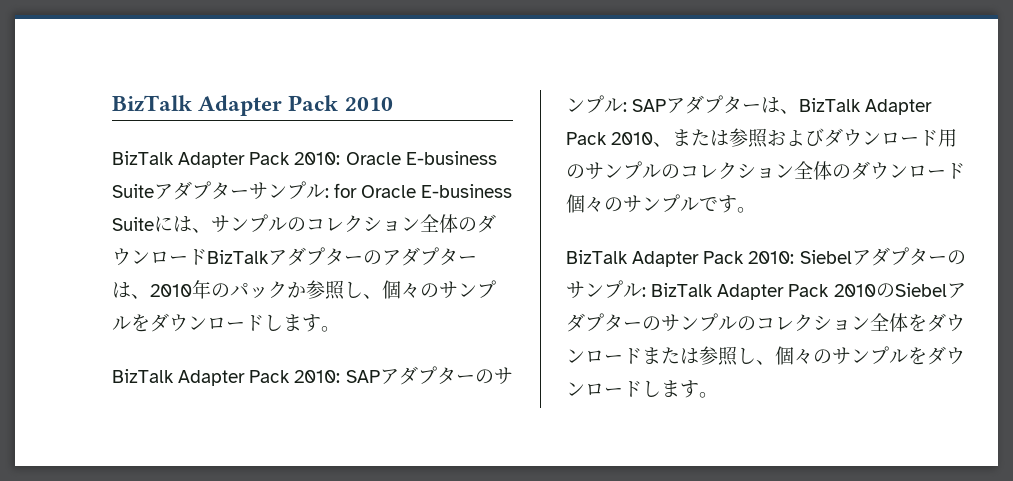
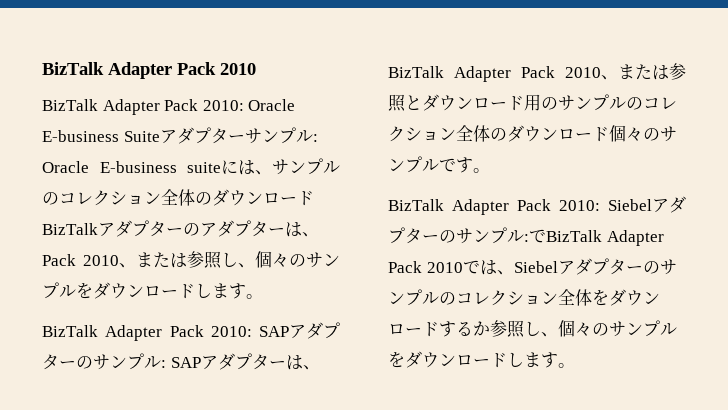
- BizTalk Adapter Pack 2010: Oracle E-business Suiteアダプターサンプル: for Oracle E-business Suiteには、サンプルのコレクション全体のダウンロードBizTalkアダプターのアダプターは、2010年のパックか参照し、個々のサンプルをダウンロードします。
+ BizTalk Adapter Pack 2010: Oracle E-business Suiteアダプターサンプル: Oracle E-business suiteには、サンプルのコレクション全体のダウンロードBizTalkアダプターのアダプターは、Pack 2010、または参照し、個々のサンプルをダウンロードします。
- BizTalk Adapter Pack 2010: SAPアダプターのサンプル: SAPアダプターは、BizTalk Adapter Pack 2010、または参照およびダウンロード用のサンプルのコレクション全体のダウンロード個々のサンプルです。
+ BizTalk Adapter Pack 2010: SAPアダプターのサンプル: SAPアダプターは、BizTalk Adapter Pack 2010、または参照とダウンロード用のサンプルのコレクション全体のダウンロード個々のサンプルです。
- BizTalk Adapter Pack 2010: Siebelアダプターのサンプル: BizTalk Adapter Pack 2010のSiebelアダプターのサンプルのコレクション全体をダウンロードまたは参照し、個々のサンプルをダウンロードします。
+ BizTalk Adapter Pack 2010: Siebelアダプターのサンプル:でBizTalk Adapter Pack 2010では、Siebelアダプターのサンプルのコレクション全体をダウンロードするか参照し、個々のサンプルをダウンロードします。

